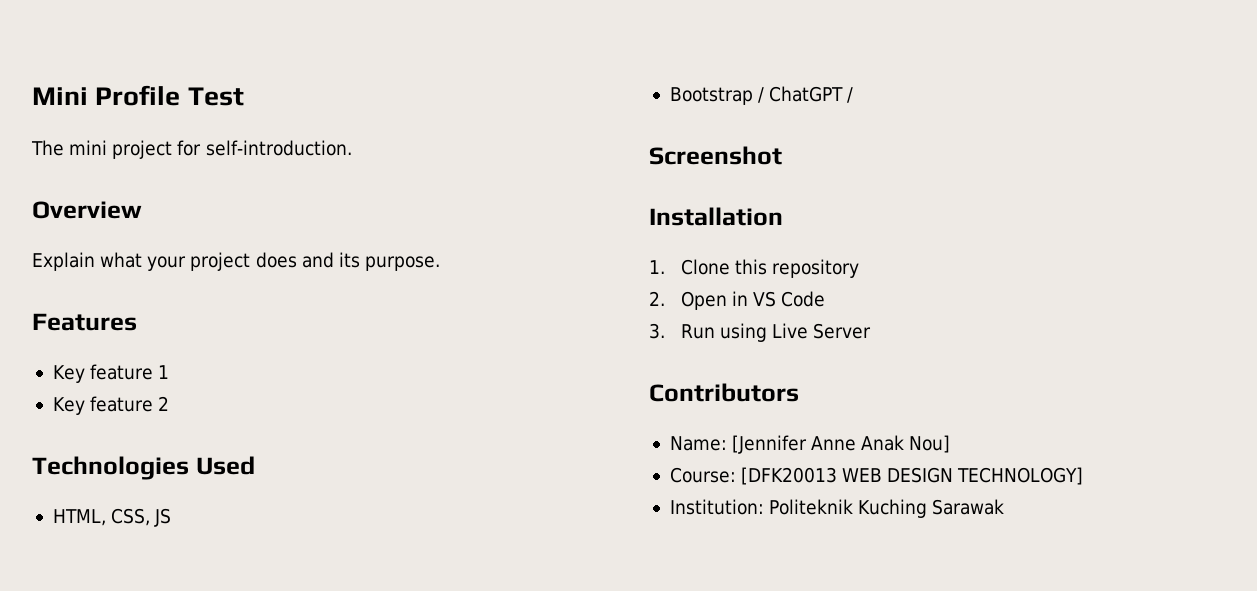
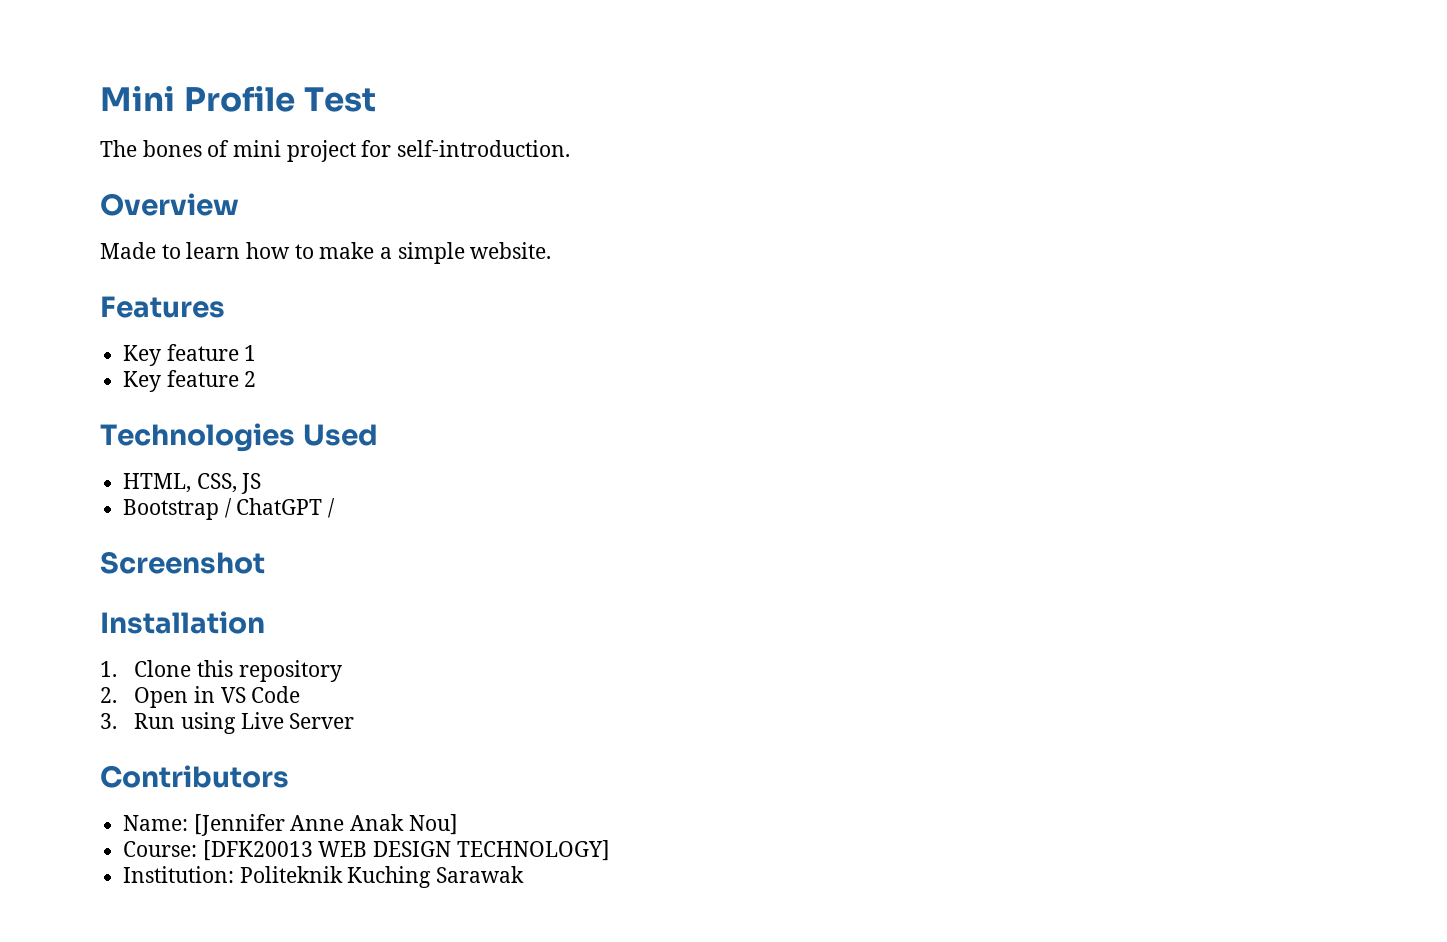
- The mini project for self-introduction.
+ The bones of mini project for self-introduction.
- Explain what your project does and its purpose.
+ Made to learn how to make a simple website.

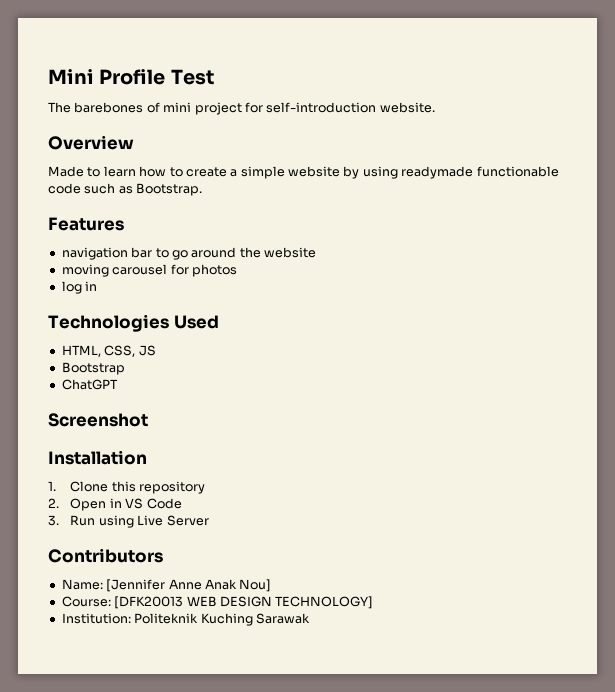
- The bones of mini project for self-introduction.
+ The barebones of mini project for self-introduction website.
- Made to learn how to make a simple website.
+ Made to learn how to create a simple website by using readymade functionable code such as Bootstrap.
  Features
- Key feature 1
- Key feature 2
+ navigation bar to go around the website
+ moving carousel for photos
+ log in
- Bootstrap / ChatGPT /
+ Bootstrap
+ ChatGPT

